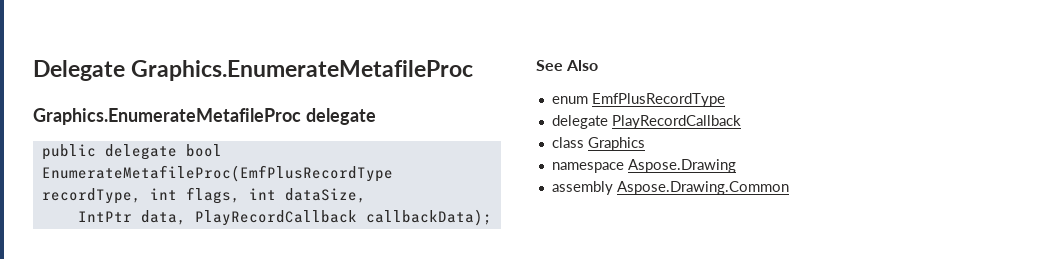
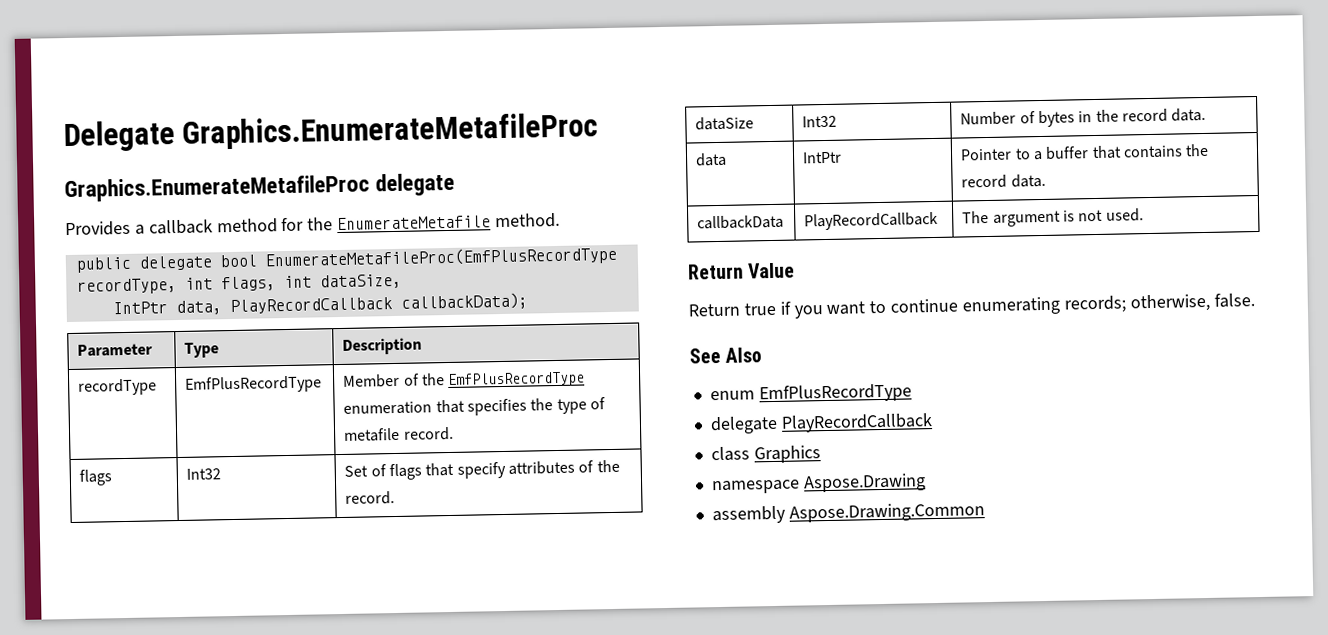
+ Provides a callback method for the EnumerateMetafile method.
+ Parameter | Type | Description
+ recordType | EmfPlusRecordType | Member of the EmfPlusRecordType enumeration that specifies the type of metafile record.
+ flags | Int32 | Set of flags that specify attributes of the record.
+ dataSize | Int32 | Number of bytes in the record data.
+ data | IntPtr | Pointer to a buffer that contains the record data.
+ callbackData | PlayRecordCallback | The argument is not used.
+ Return Value
+ Return true if you want to continue enumerating records; otherwise, false.

